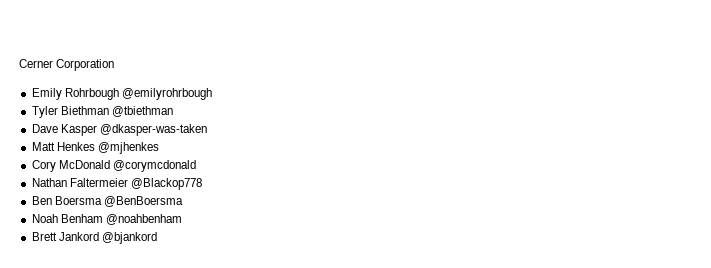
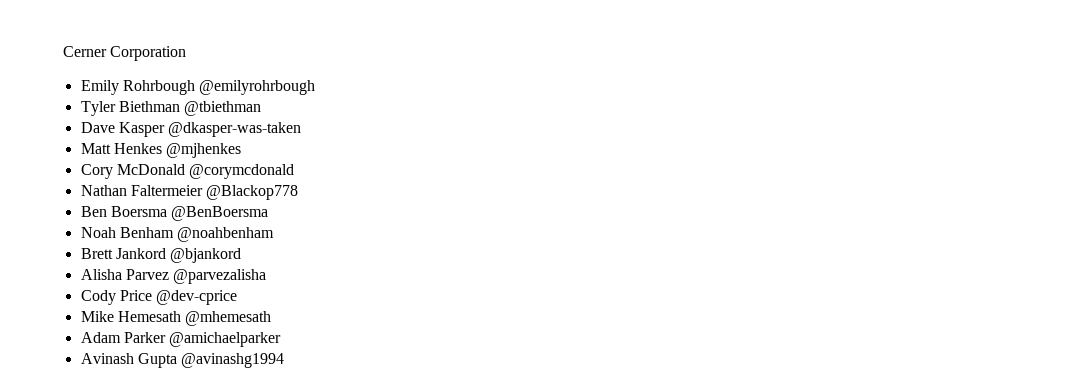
+ Alisha Parvez @parvezalisha
+ Cody Price @dev-cprice
+ Mike Hemesath @mhemesath
+ Adam Parker @amichaelparker
+ Avinash Gupta @avinashg1994

